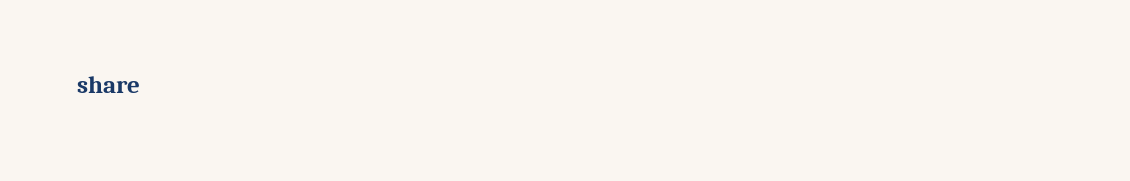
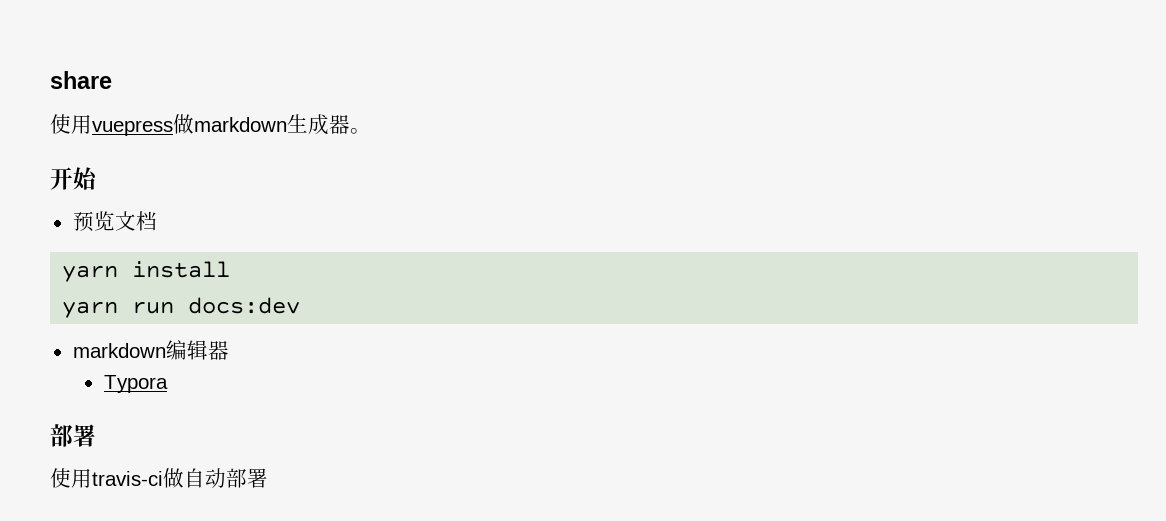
+ 使用vuepress做markdown生成器。
+ 开始
+ 预览文档
+ yarn install
+ yarn run docs:dev
+ markdown编辑器
+ Typora
+ 部署
+ 使用travis-ci做自动部署

